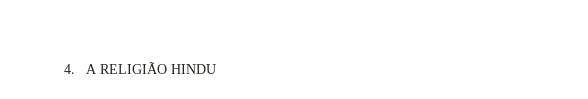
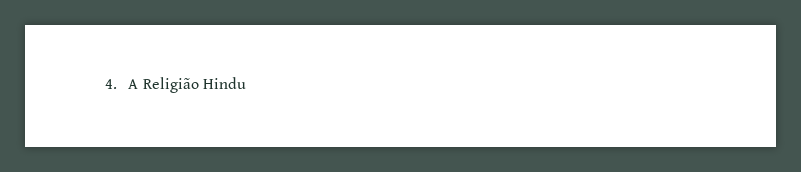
- 4. A RELIGIÃO HINDU
+ 4. A Religião Hindu

